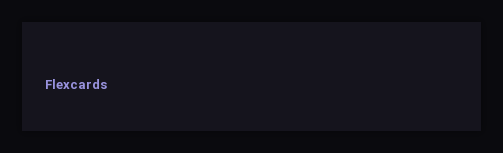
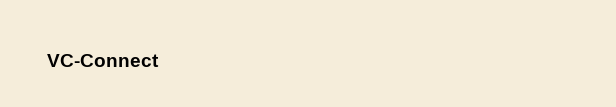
- Flexcards
+ VC-Connect

